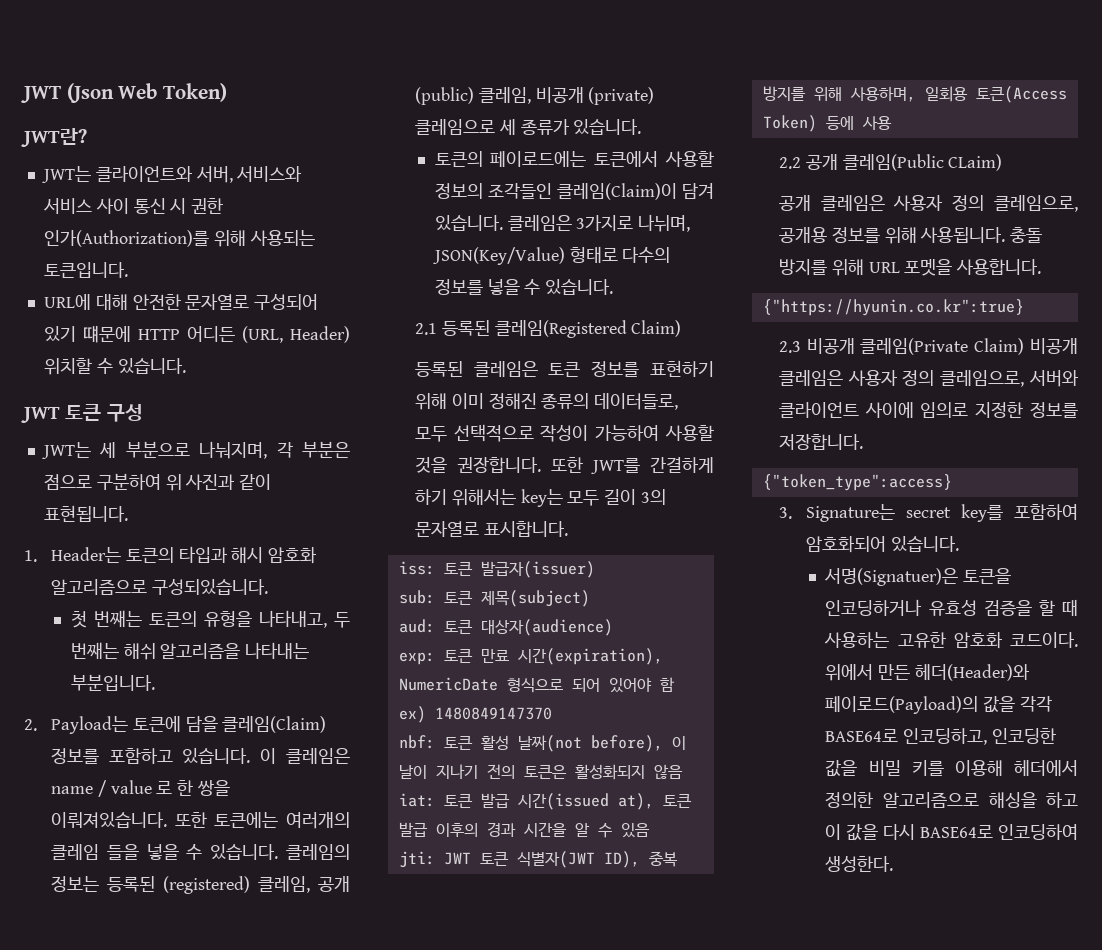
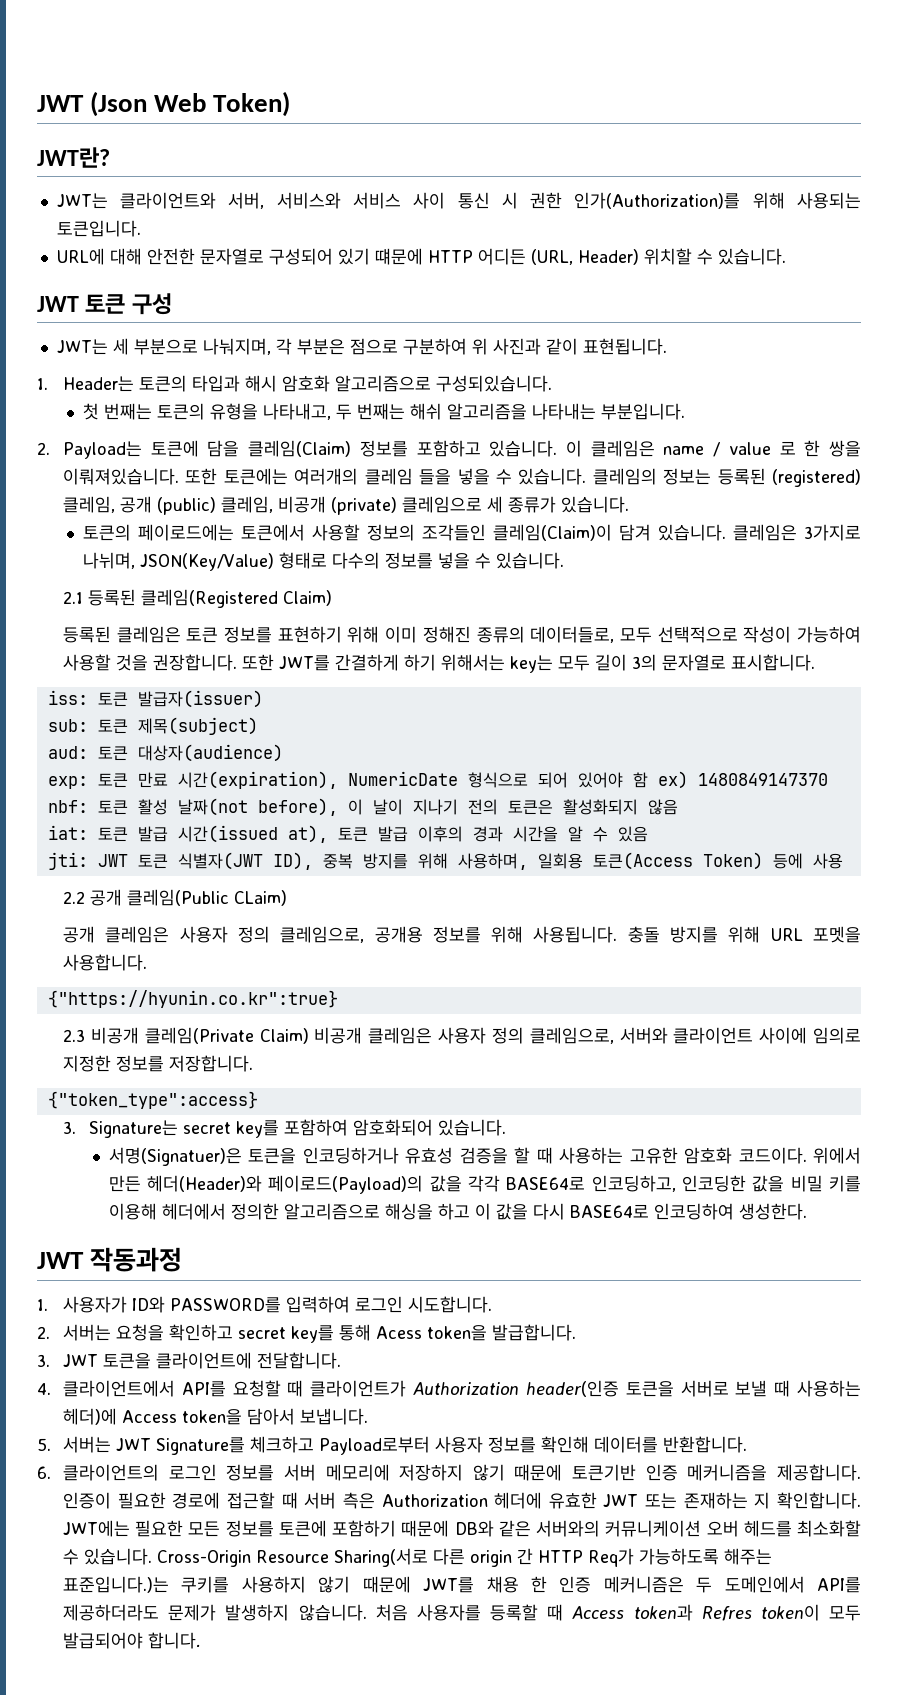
+ JWT 작동과정
+ 1. 사용자가 ID와 PASSWORD를 입력하여 로그인 시도합니다.
+ 2. 서버는 요청을 확인하고 secret key를 통해 Acess token을 발급합니다.
+ 3. JWT 토큰을 클라이언트에 전달합니다.
+ 4. 클라이언트에서 API를 요청할 때 클라이언트가 Authorization header(인증 토큰을 서버로 보낼 때 사용하는 헤더)에 Access token을 담아서 보냅니다.
+ 5. 서버는 JWT Signature를 체크하고 Payload로부터 사용자 정보를 확인해 데이터를 반환합니다.
+ 6. 클라이언트의 로그인 정보를 서버 메모리에 저장하지 않기 때문에 토큰기반 인증 메커니즘을 제공합니다. 인증이 필요한 경로에 접근할 때 서버 측은 Authorization 헤더에 유효한 JWT 또는 존재하는 지 확인합니다. JWT에는 필요한 모든 정보를 토큰에 포함하기 때문에 DB와 같은 서버와의 커뮤니케이션 오버 헤드를 최소화할 수 있습니다. Cross-Origin Resource Sharing(서로 다른 origin 간 HTTP Req가 가능하도록 해주는 표준입니다.)는 쿠키를 사용하지 않기 때문에 JWT를 채용 한 인증 메커니즘은 두 도메인에서 API를 제공하더라도 문제가 발생하지 않습니다. 처음 사용자를 등록할 때 Access token과 Refres token이 모두 발급되어야 합니다.

